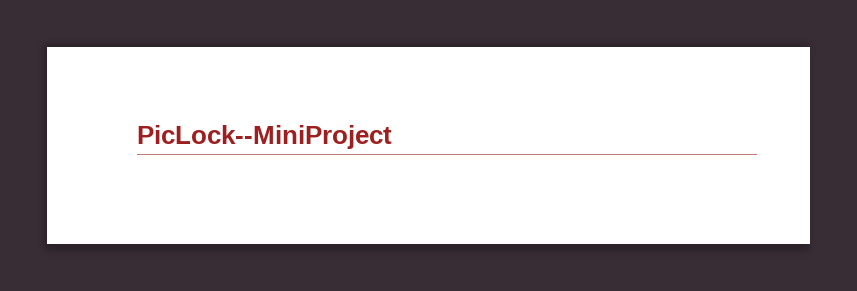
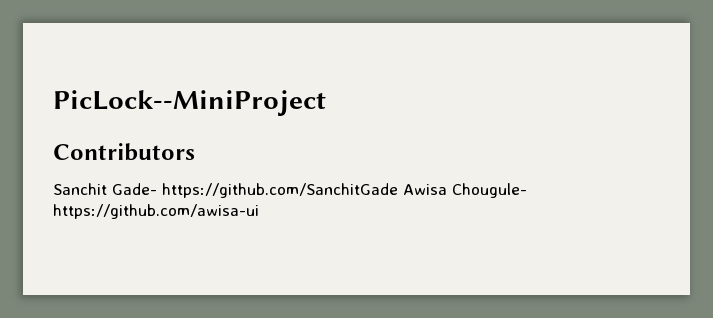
+ Contributors
+ Sanchit Gade- https://github.com/SanchitGade Awisa Chougule- https://github.com/awisa-ui

